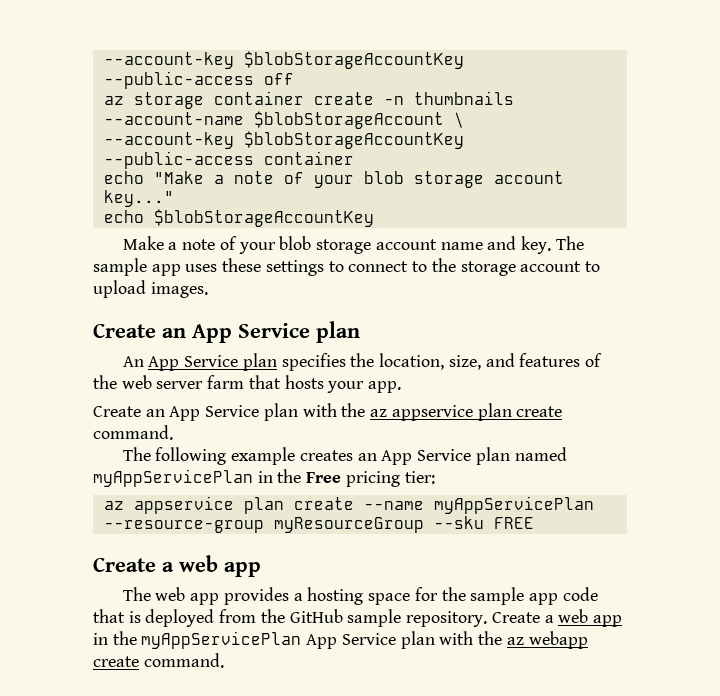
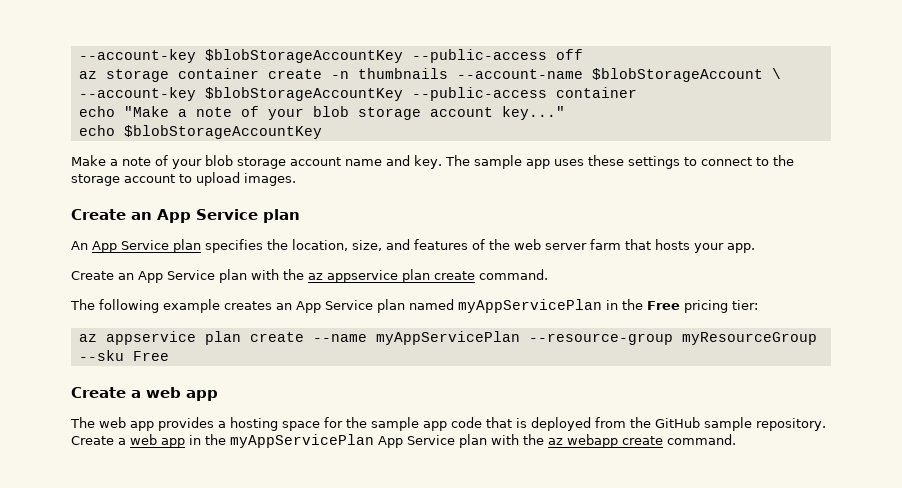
- az appservice plan create --name myAppServicePlan --resource-group myResourceGroup --sku FREE
+ az appservice plan create --name myAppServicePlan --resource-group myResourceGroup --sku Free

